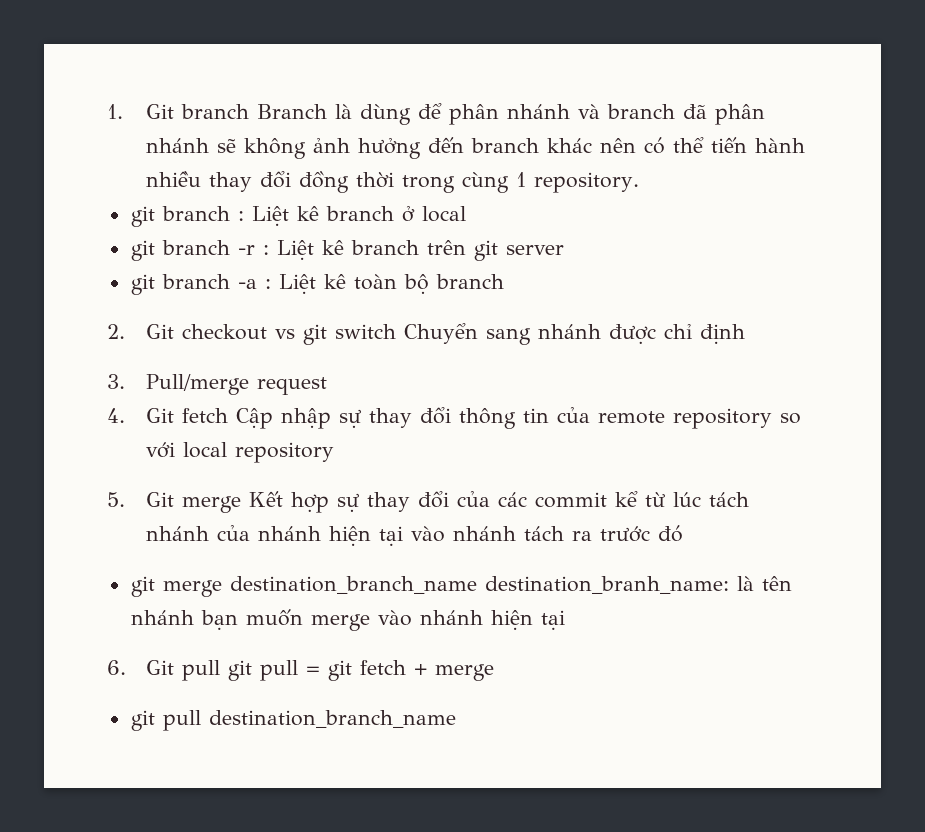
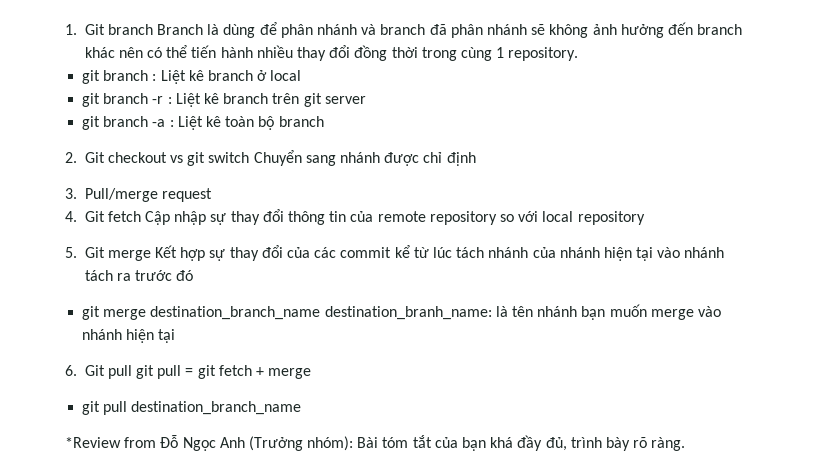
+ *Review from Đỗ Ngọc Anh (Trưởng nhóm): Bài tóm tắt của bạn khá đầy đủ, trình bày rõ ràng.

